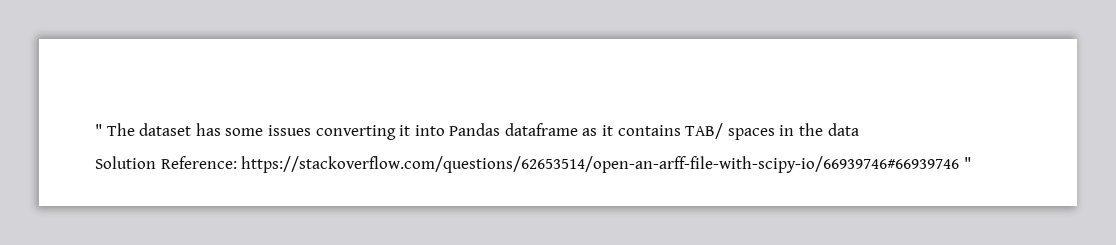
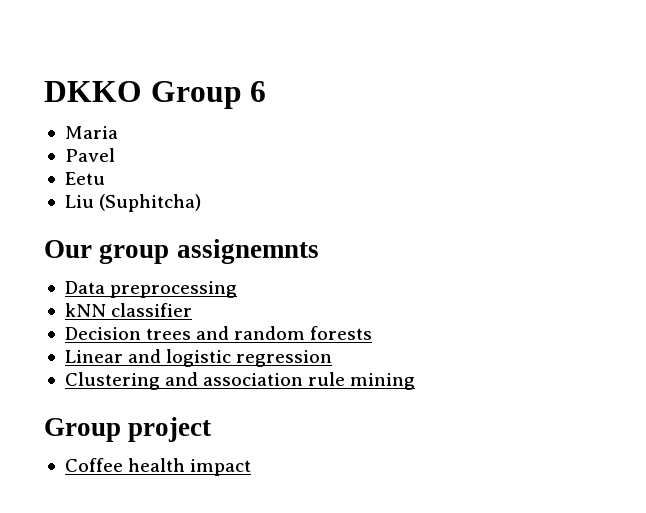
- " The dataset has some issues converting it into Pandas dataframe as it contains TAB/ spaces in the data
- Solution Reference: https://stackoverflow.com/questions/62653514/open-an-arff-file-with-scipy-io/66939746#66939746 "
+ DKKO Group 6
+ Maria
+ Pavel
+ Eetu
+ Liu (Suphitcha)
+ Our group assignemnts
+ Data preprocessing
+ kNN classifier
+ Decision trees and random forests
+ Linear and logistic regression
+ Clustering and association rule mining
+ Group project
+ Coffee health impact

